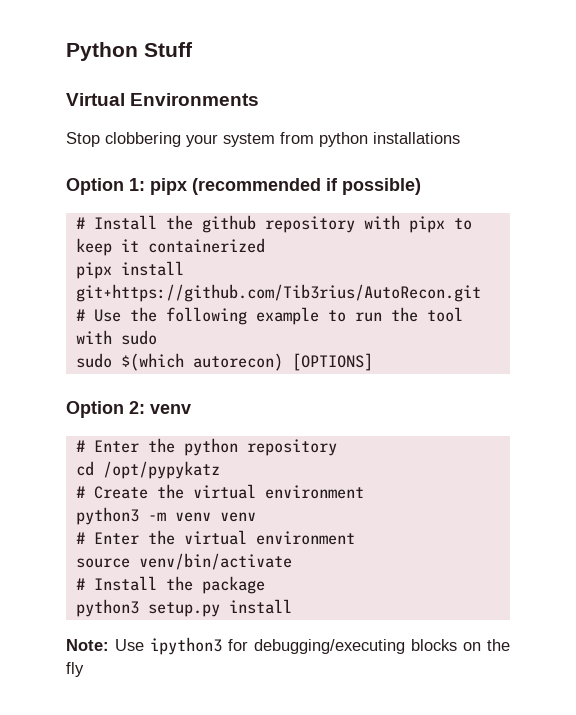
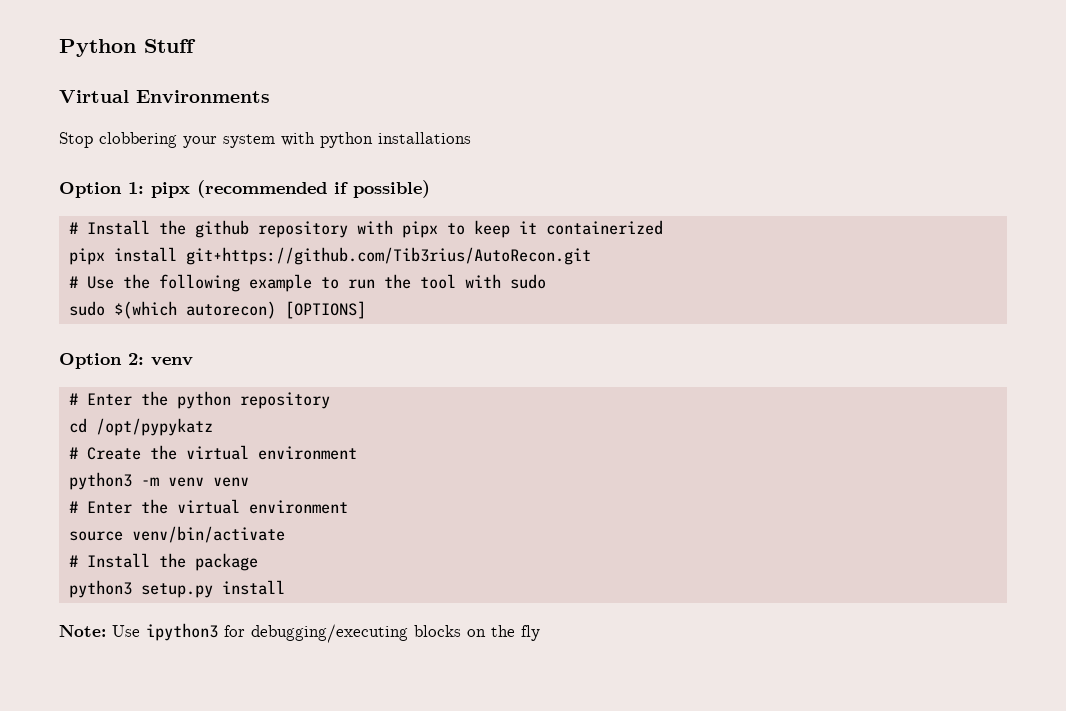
- Stop clobbering your system from python installations
+ Stop clobbering your system with python installations

